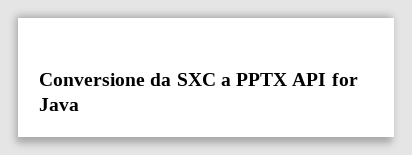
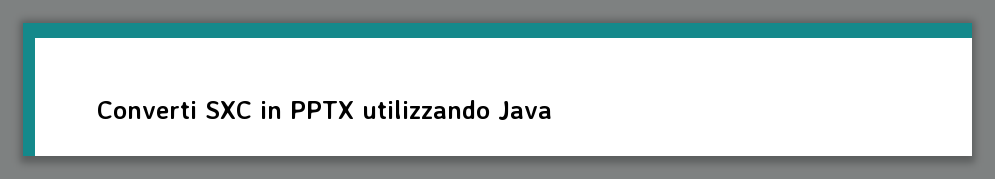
- Conversione da SXC a PPTX API for Java
+ Converti SXC in PPTX utilizzando Java

